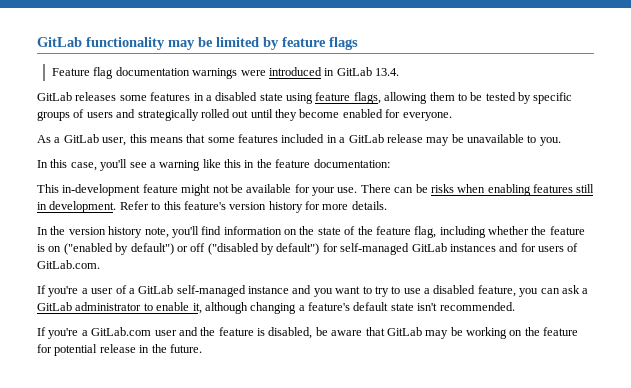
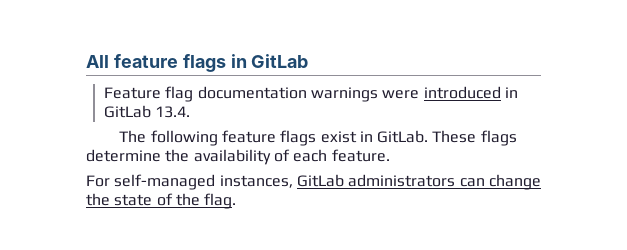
- GitLab functionality may be limited by feature flags
+ All feature flags in GitLab
- GitLab releases some features in a disabled state using feature flags, allowing them to be tested by specific groups of users and strategically rolled out until they become enabled for everyone.
- As a GitLab user, this means that some features included in a GitLab release may be unavailable to you.
- In this case, you'll see a warning like this in the feature documentation:
- This in-development feature might not be available for your use. There can be risks when enabling features still in development. Refer to this feature's version history for more details.
- In the version history note, you'll find information on the state of the feature flag, including whether the feature is on ("enabled by default") or off ("disabled by default") for self-managed GitLab instances and for users of GitLab.com.
- If you're a user of a GitLab self-managed instance and you want to try to use a disabled feature, you can ask a GitLab administrator to enable it, although changing a feature's default state isn't recommended.
- If you're a GitLab.com user and the feature is disabled, be aware that GitLab may be working on the feature for potential release in the future.
+ The following feature flags exist in GitLab. These flags determine the availability of each feature.
+ For self-managed instances, GitLab administrators can change the state of the flag.

